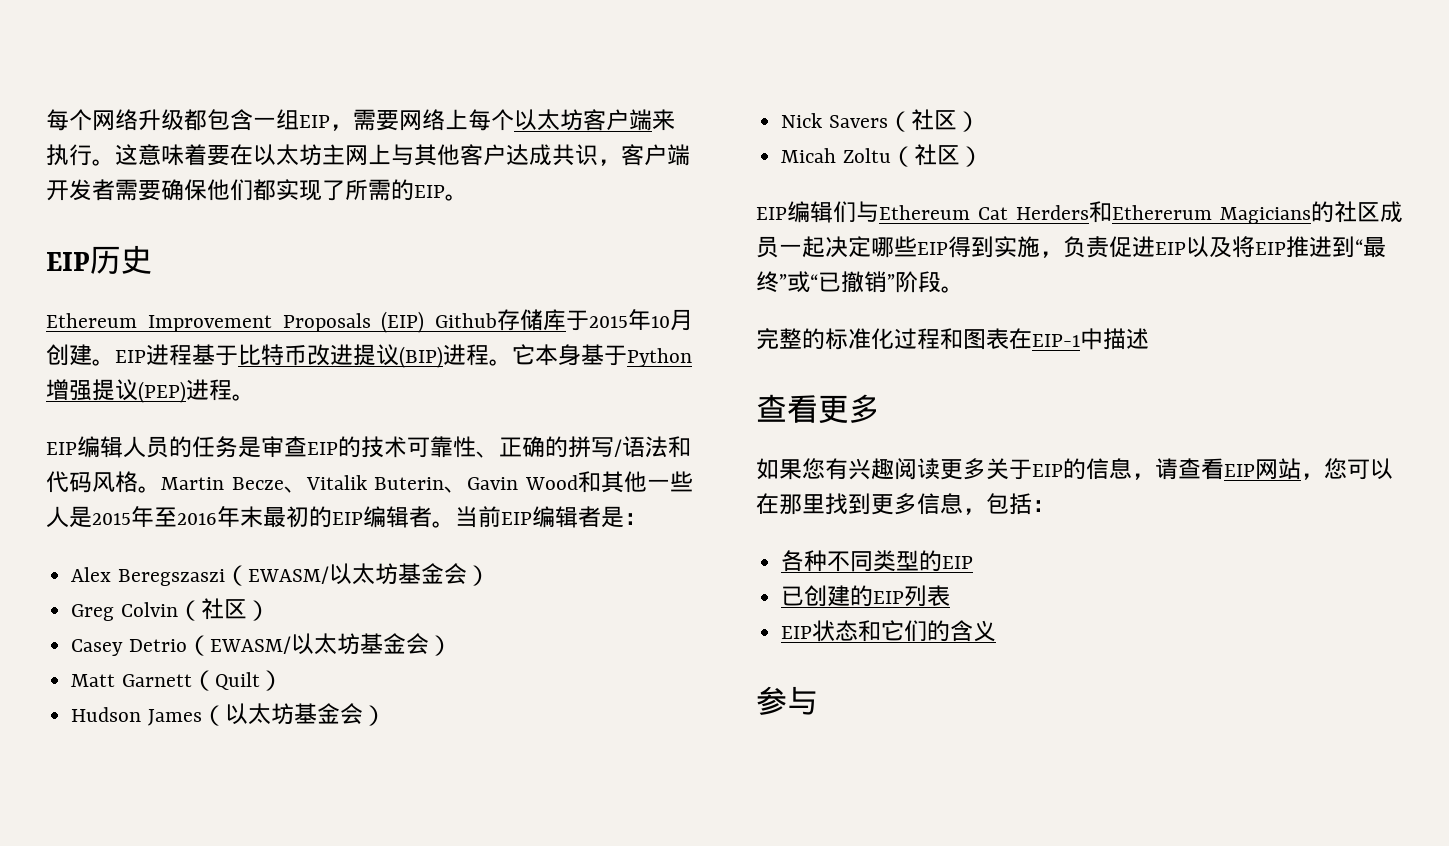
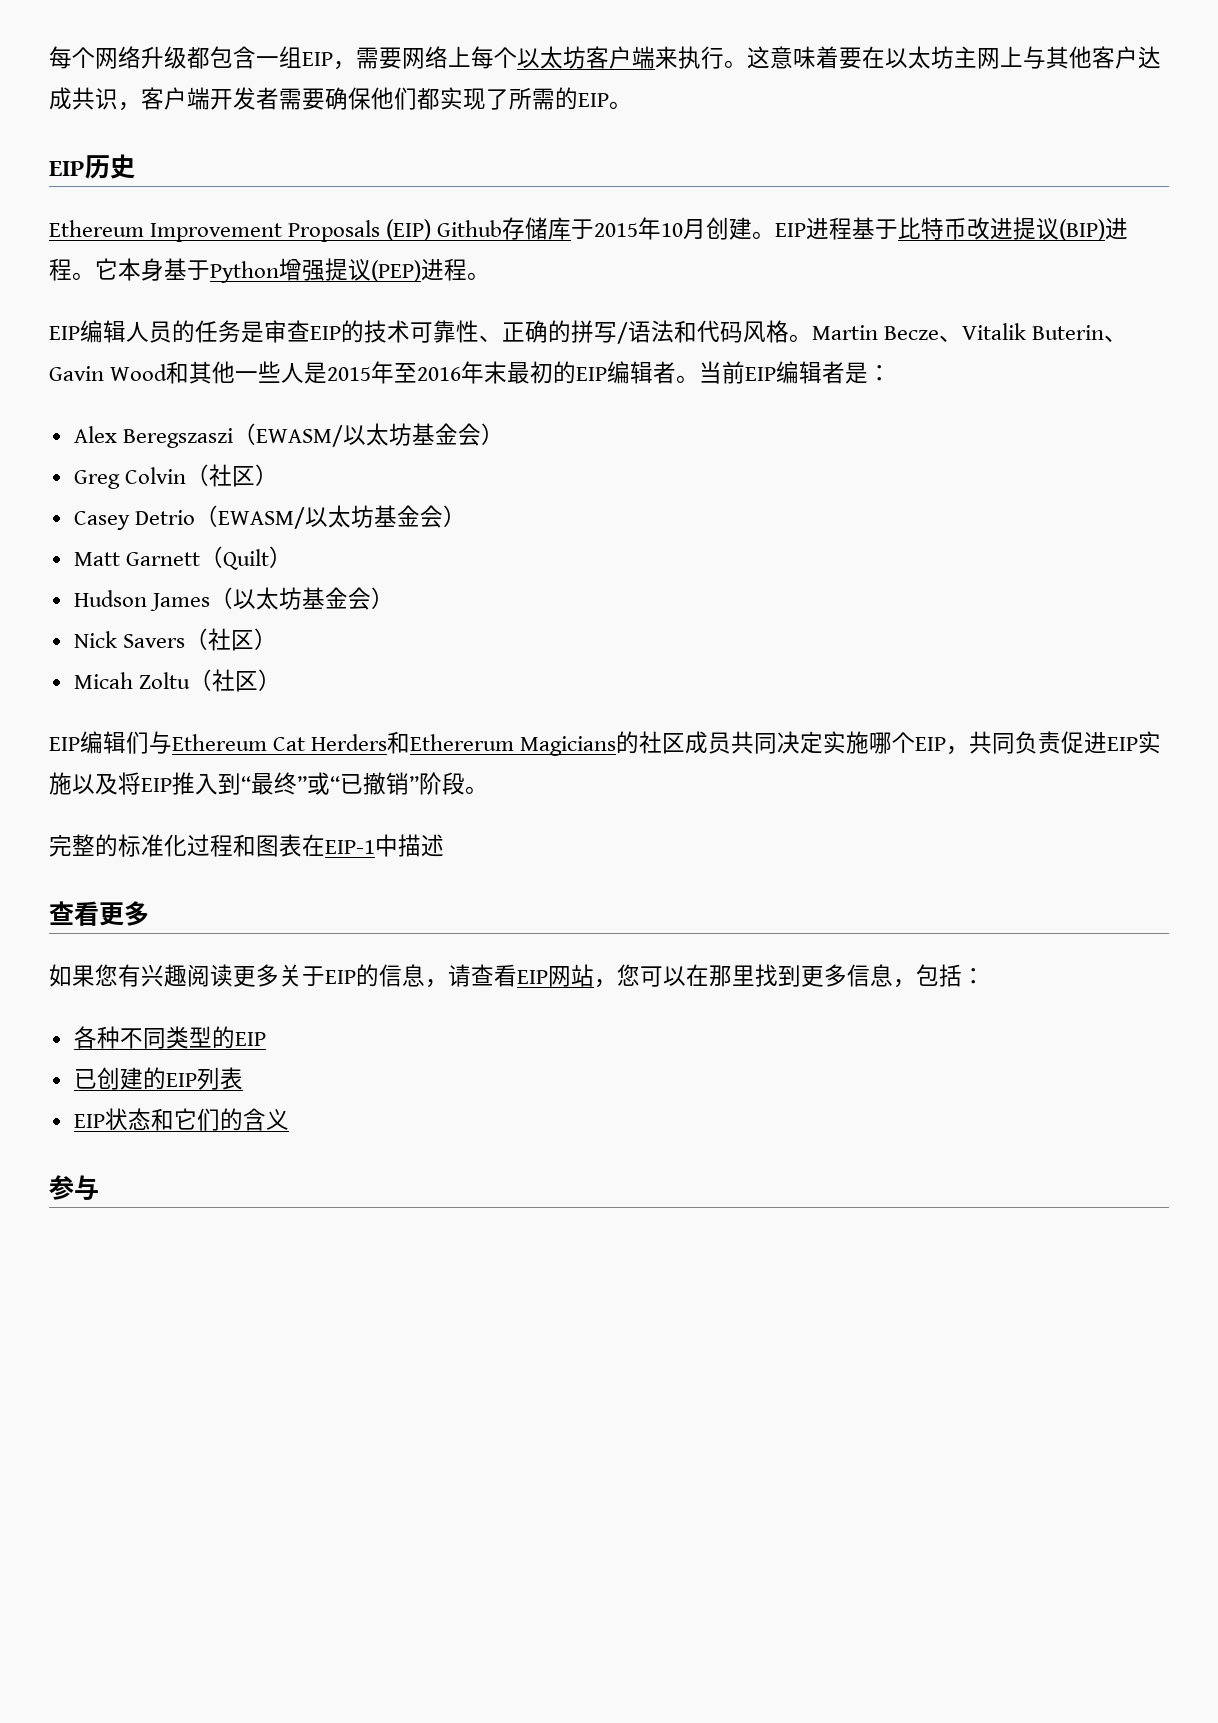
- EIP编辑们与Ethereum Cat Herders和Ethererum Magicians的社区成员一起决定哪些EIP得到实施，负责促进EIP以及将EIP推进到“最终”或“已撤销”阶段。
+ EIP编辑们与Ethereum Cat Herders和Ethererum Magicians的社区成员共同决定实施哪个EIP，共同负责促进EIP实施以及将EIP推入到“最终”或“已撤销”阶段。

